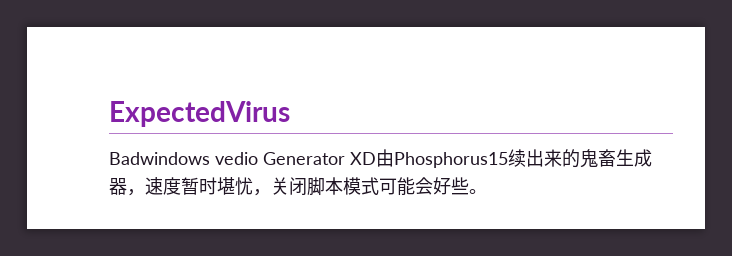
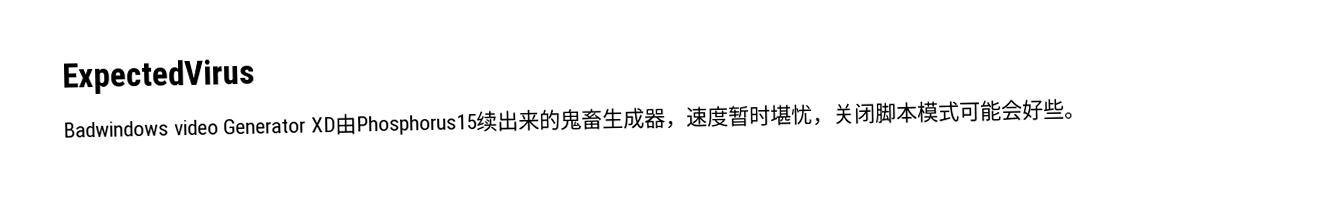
- Badwindows vedio Generator XD由Phosphorus15续出来的鬼畜生成器，速度暂时堪忧，关闭脚本模式可能会好些。
+ Badwindows video Generator XD由Phosphorus15续出来的鬼畜生成器，速度暂时堪忧，关闭脚本模式可能会好些。

